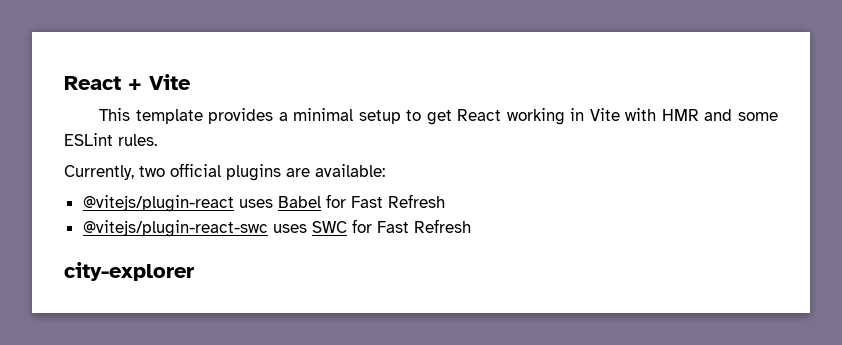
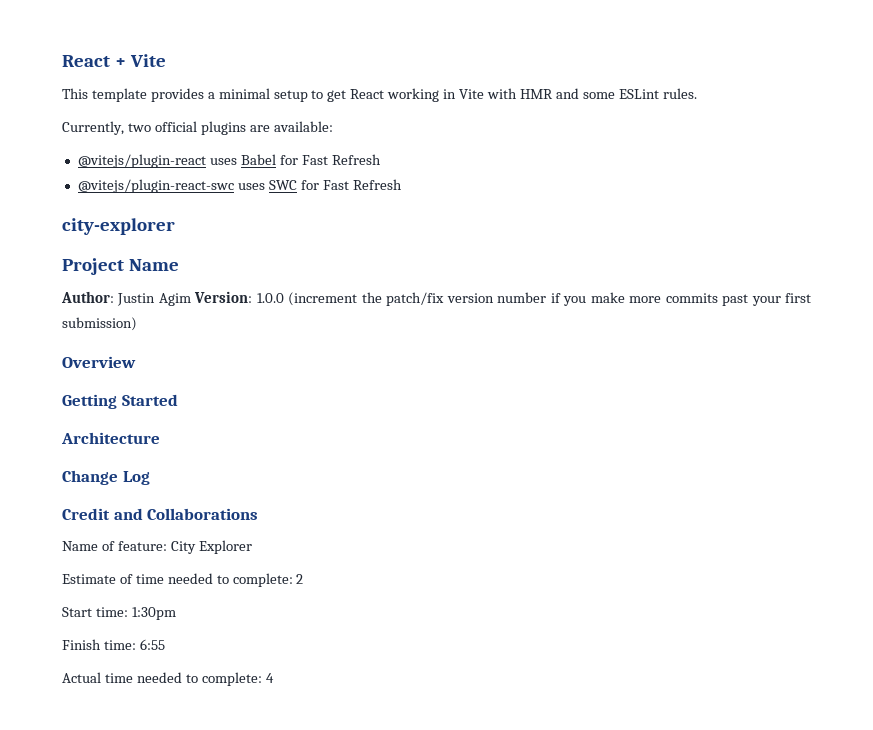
+ Project Name
+ Author: Justin Agim Version: 1.0.0 (increment the patch/fix version number if you make more commits past your first submission)
+ Overview
+ Getting Started
+ Architecture
+ Change Log
+ Credit and Collaborations
+ Name of feature: City Explorer
+ Estimate of time needed to complete: 2
+ Start time: 1:30pm
+ Finish time: 6:55
+ Actual time needed to complete: 4

